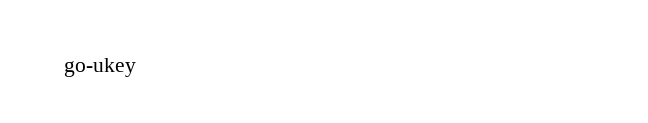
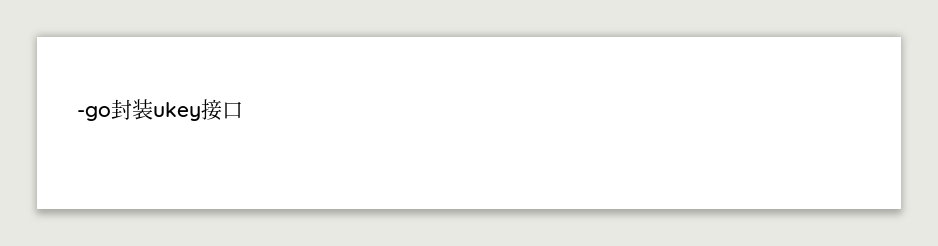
- go-ukey
+ -go封装ukey接口

